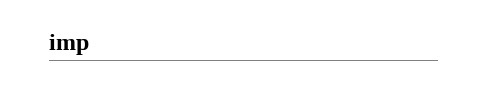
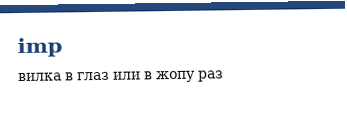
+ вилка в глаз или в жопу раз

